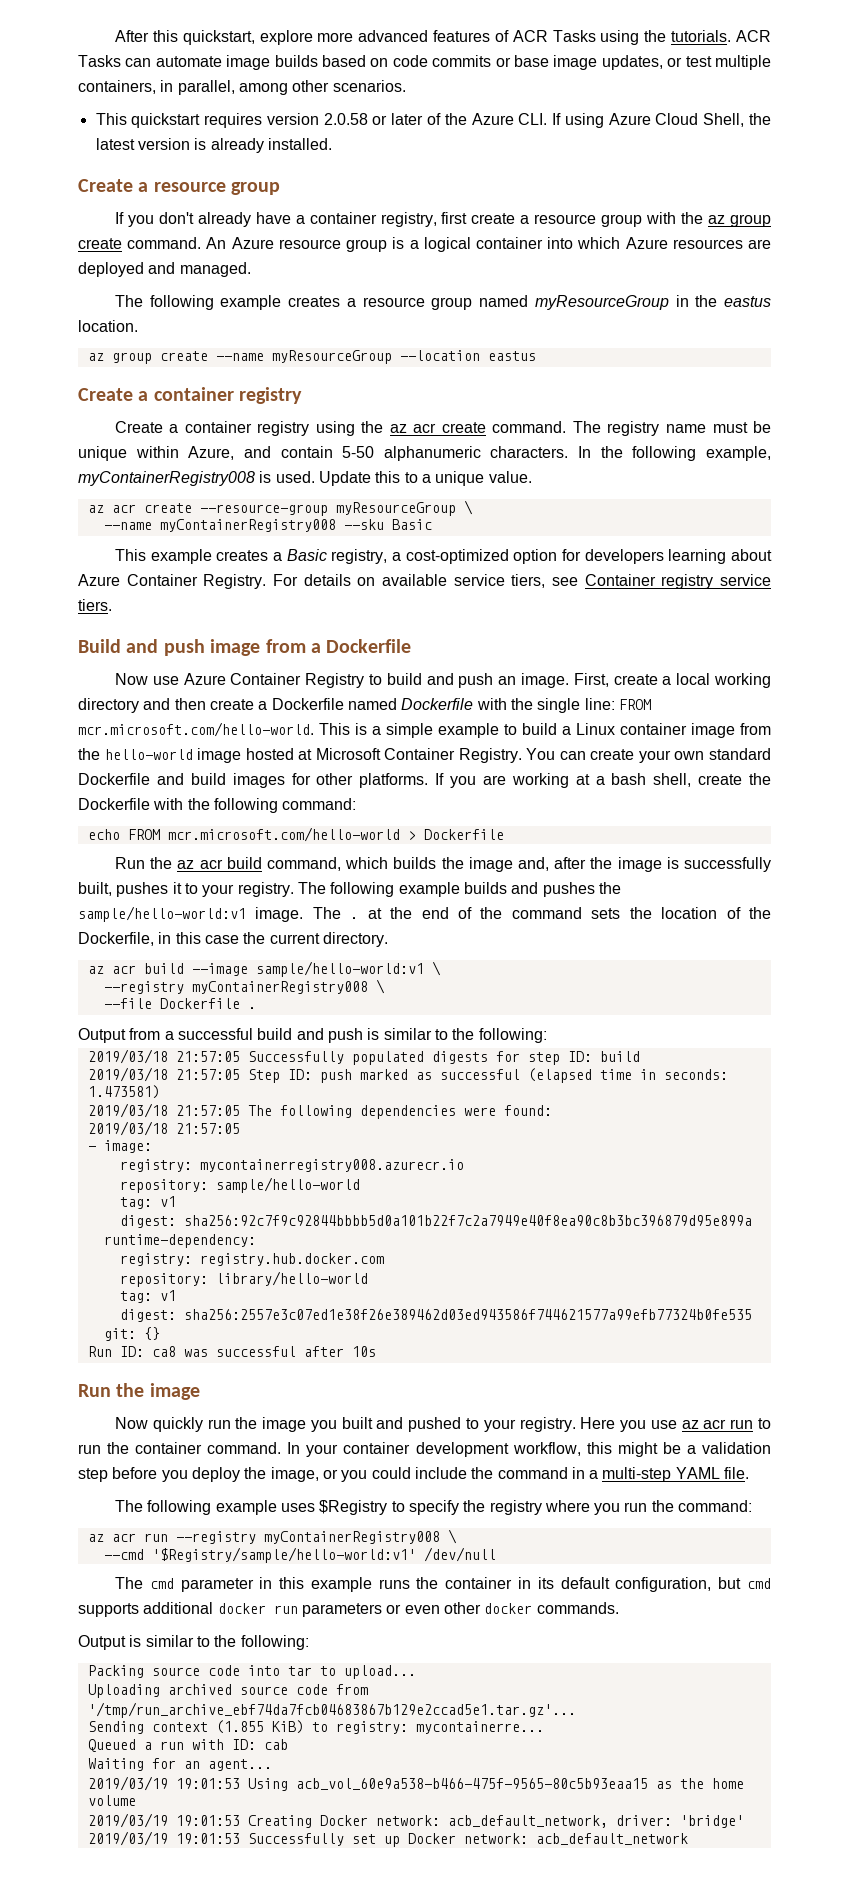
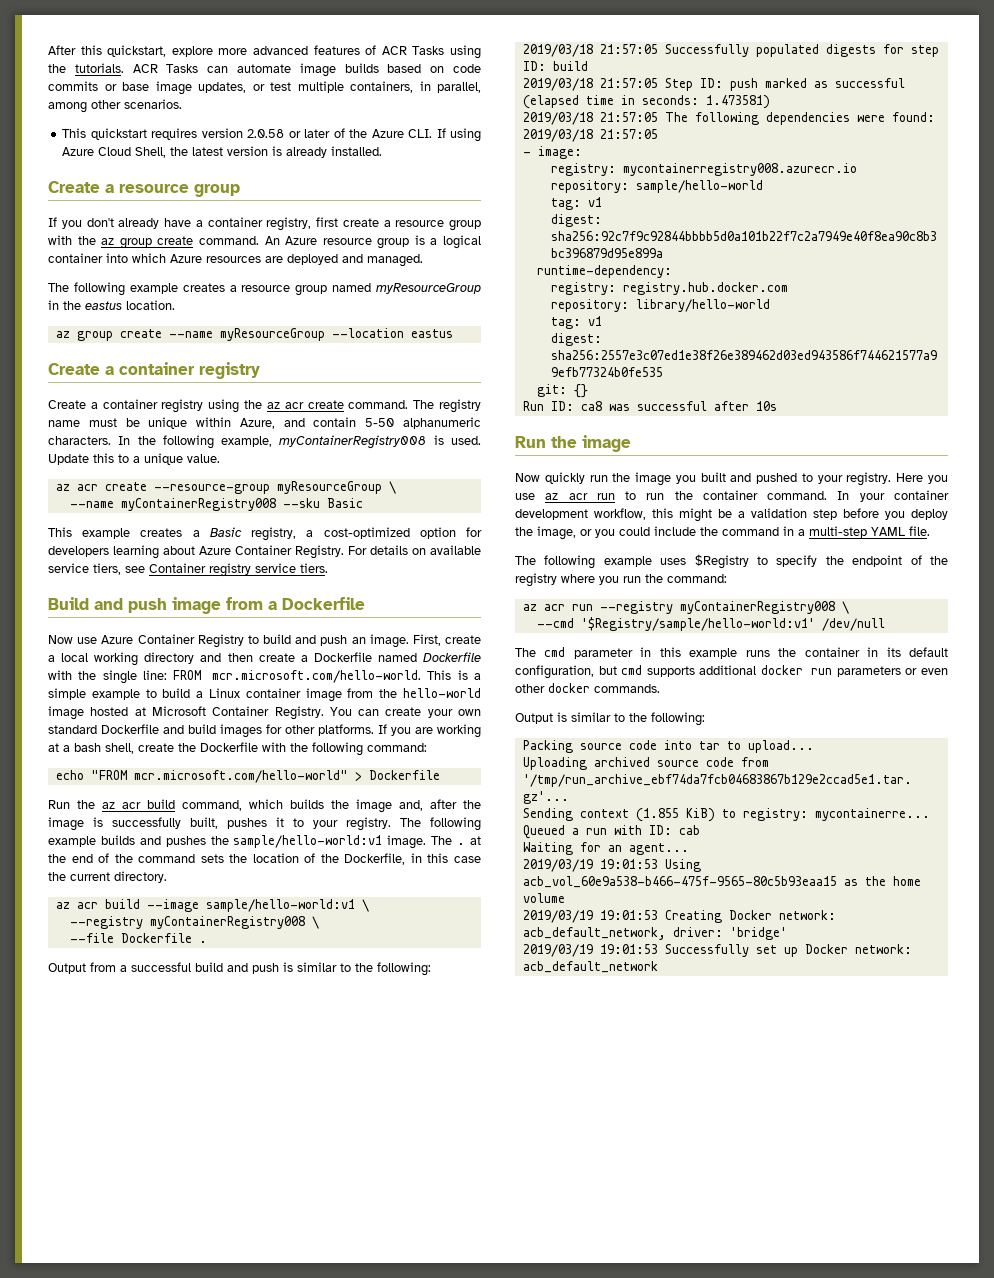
- echo FROM mcr.microsoft.com/hello-world > Dockerfile
+ echo "FROM mcr.microsoft.com/hello-world" > Dockerfile
- The following example uses $Registry to specify the registry where you run the command:
+ The following example uses $Registry to specify the endpoint of the registry where you run the command:

